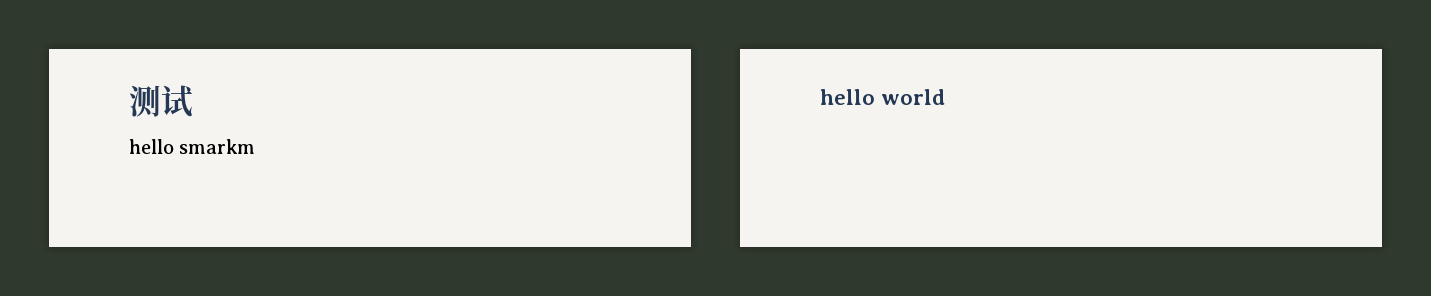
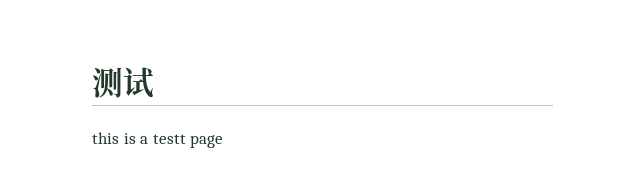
- hello smarkm
- hello world
+ this is a testt page

